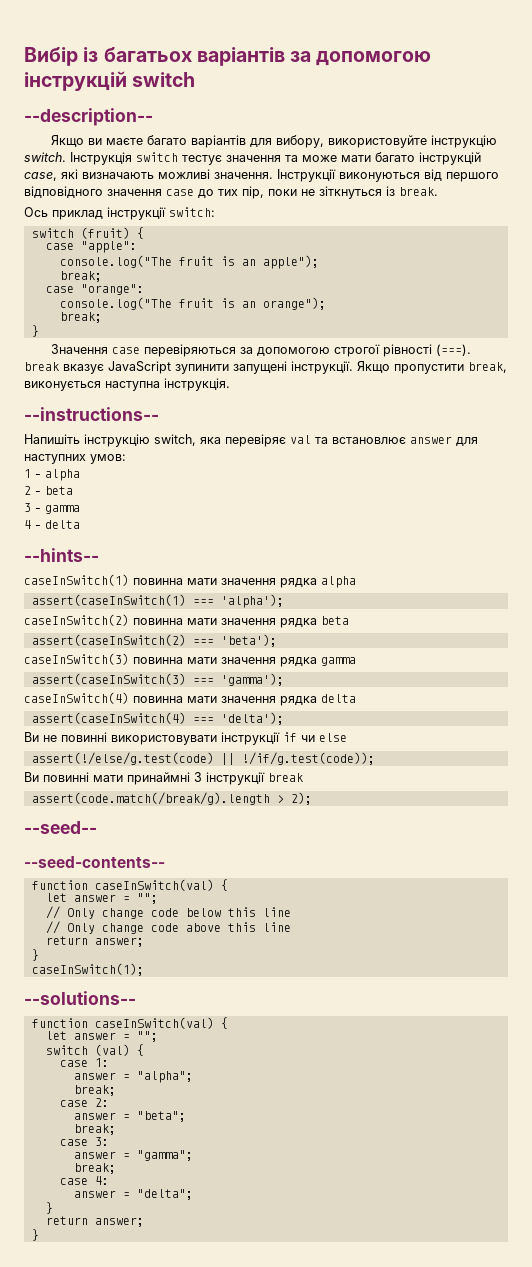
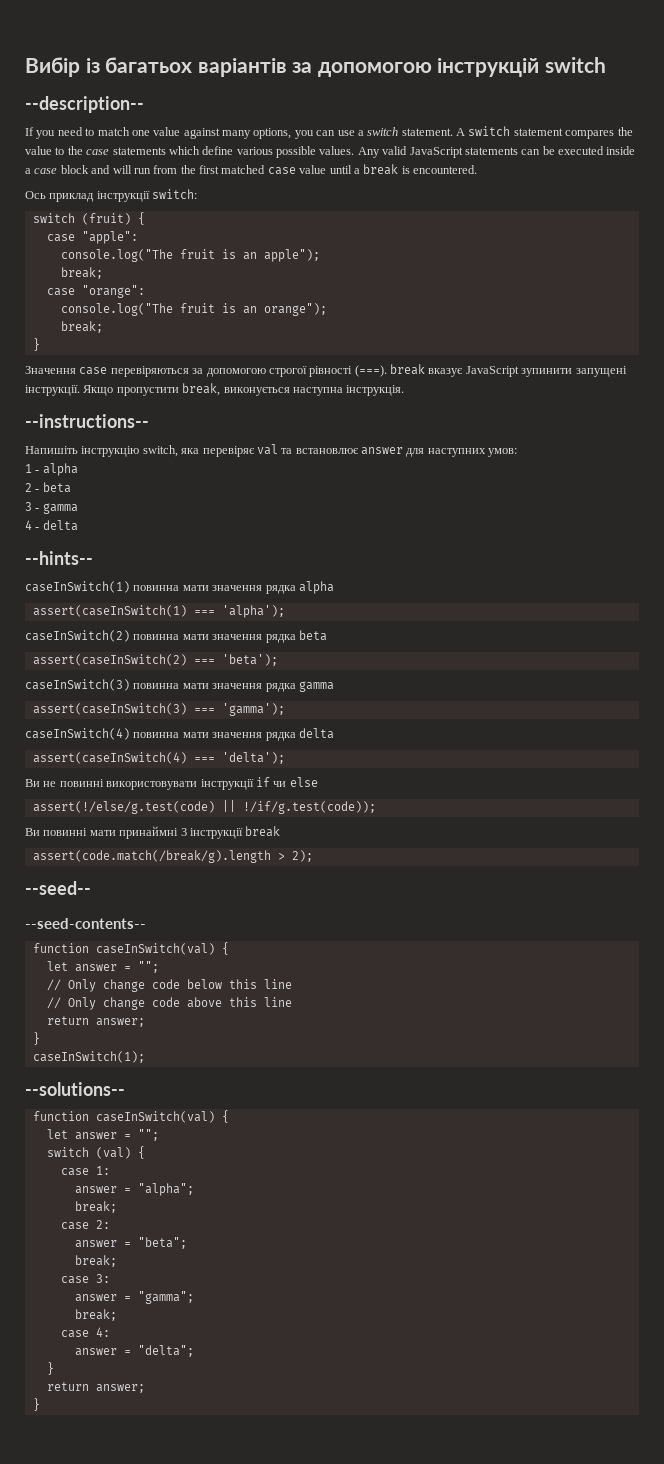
- Якщо ви маєте багато варіантів для вибору, використовуйте інструкцію switch. Інструкція switch тестує значення та може мати багато інструкцій case, які визначають можливі значення. Інструкції виконуються від першого відповідного значення case до тих пір, поки не зіткнуться із break.
+ If you need to match one value against many options, you can use a switch statement. A switch statement compares the value to the case statements which define various possible values. Any valid JavaScript statements can be executed inside a case block and will run from the first matched case value until a break is encountered.

